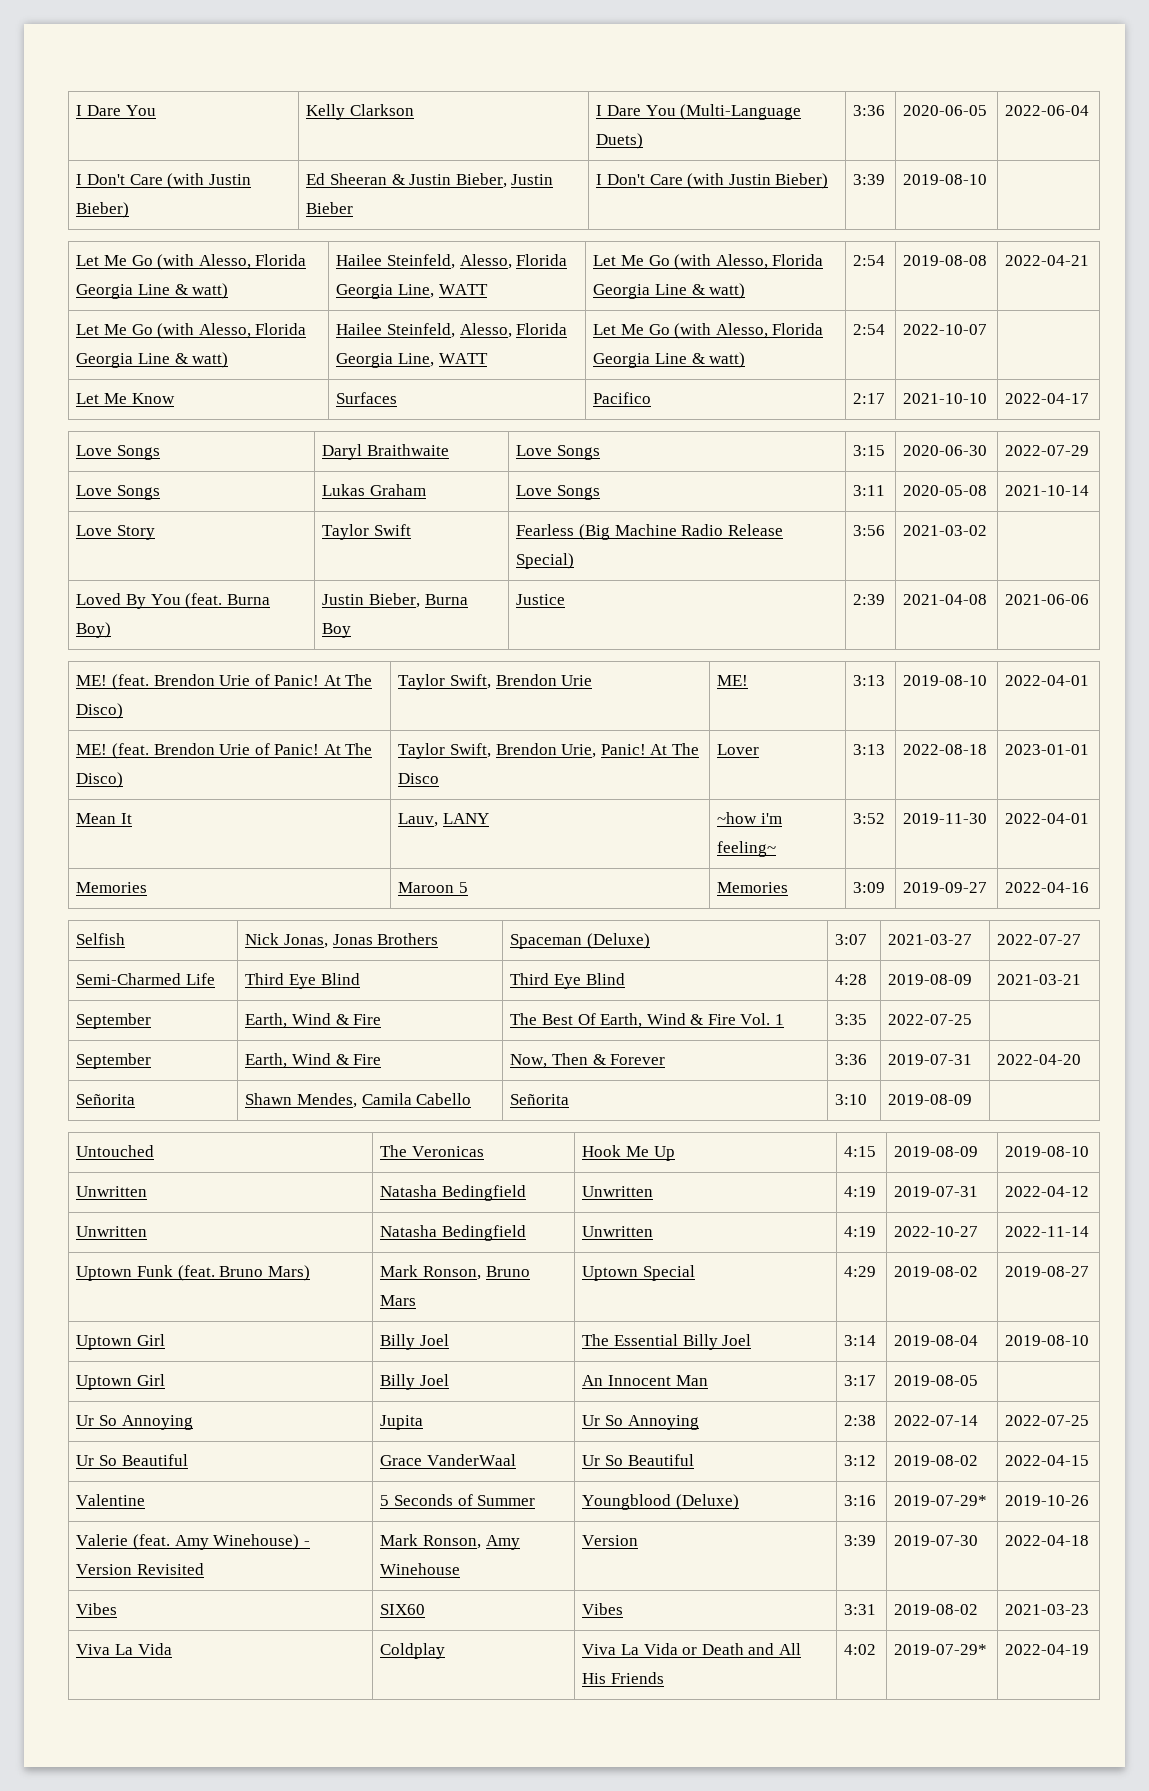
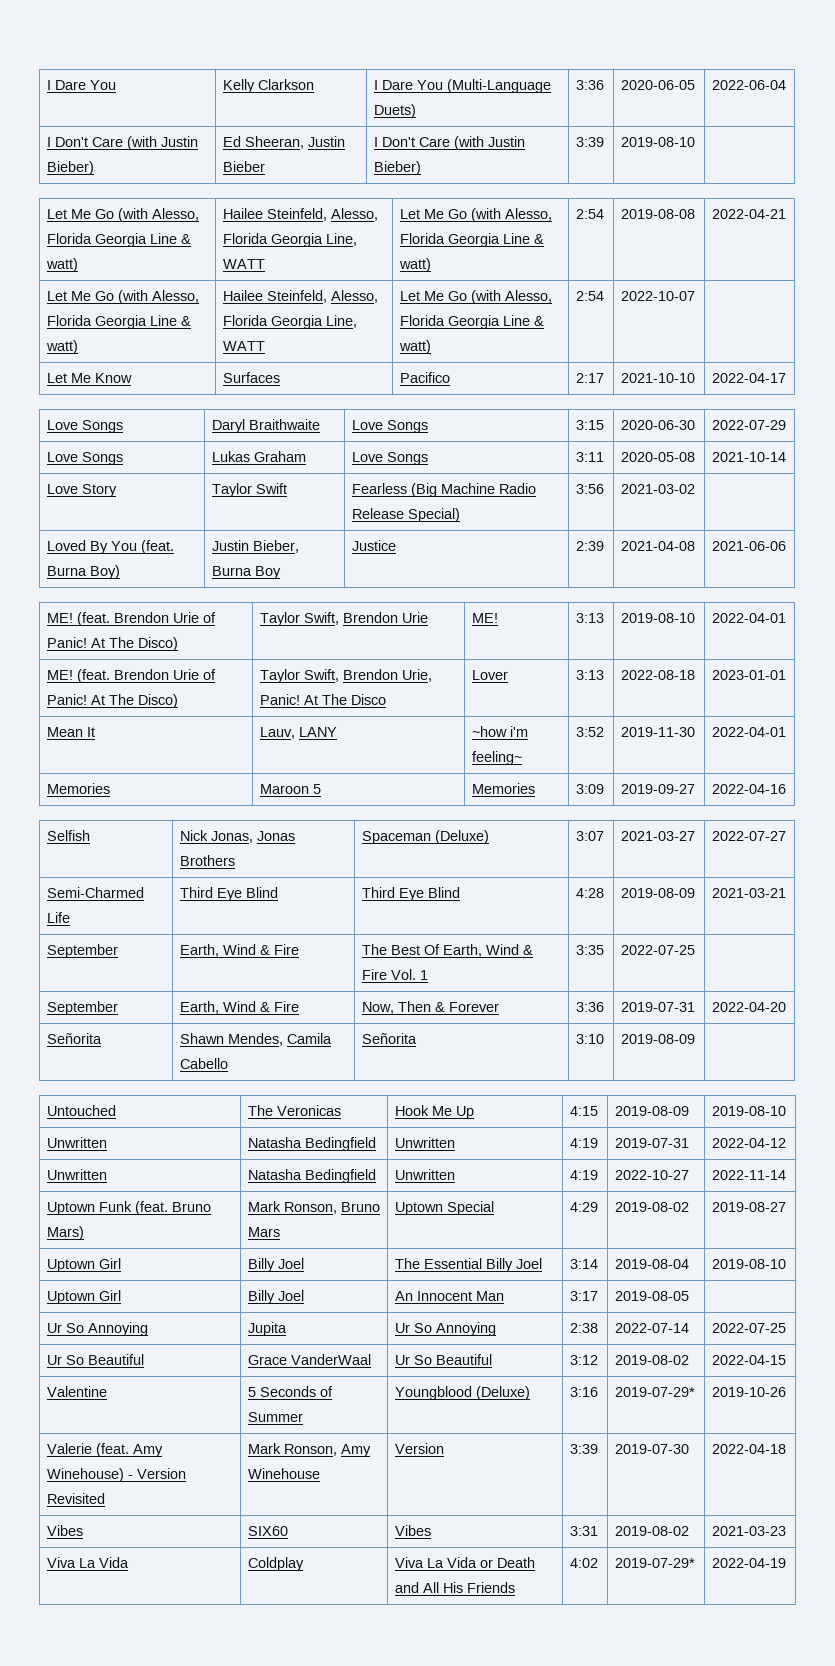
- I Don't Care (with Justin Bieber) | Ed Sheeran & Justin Bieber, Justin Bieber | I Don't Care (with Justin Bieber) | 3:39 | 2019-08-10 |
+ I Don't Care (with Justin Bieber) | Ed Sheeran, Justin Bieber | I Don't Care (with Justin Bieber) | 3:39 | 2019-08-10 |

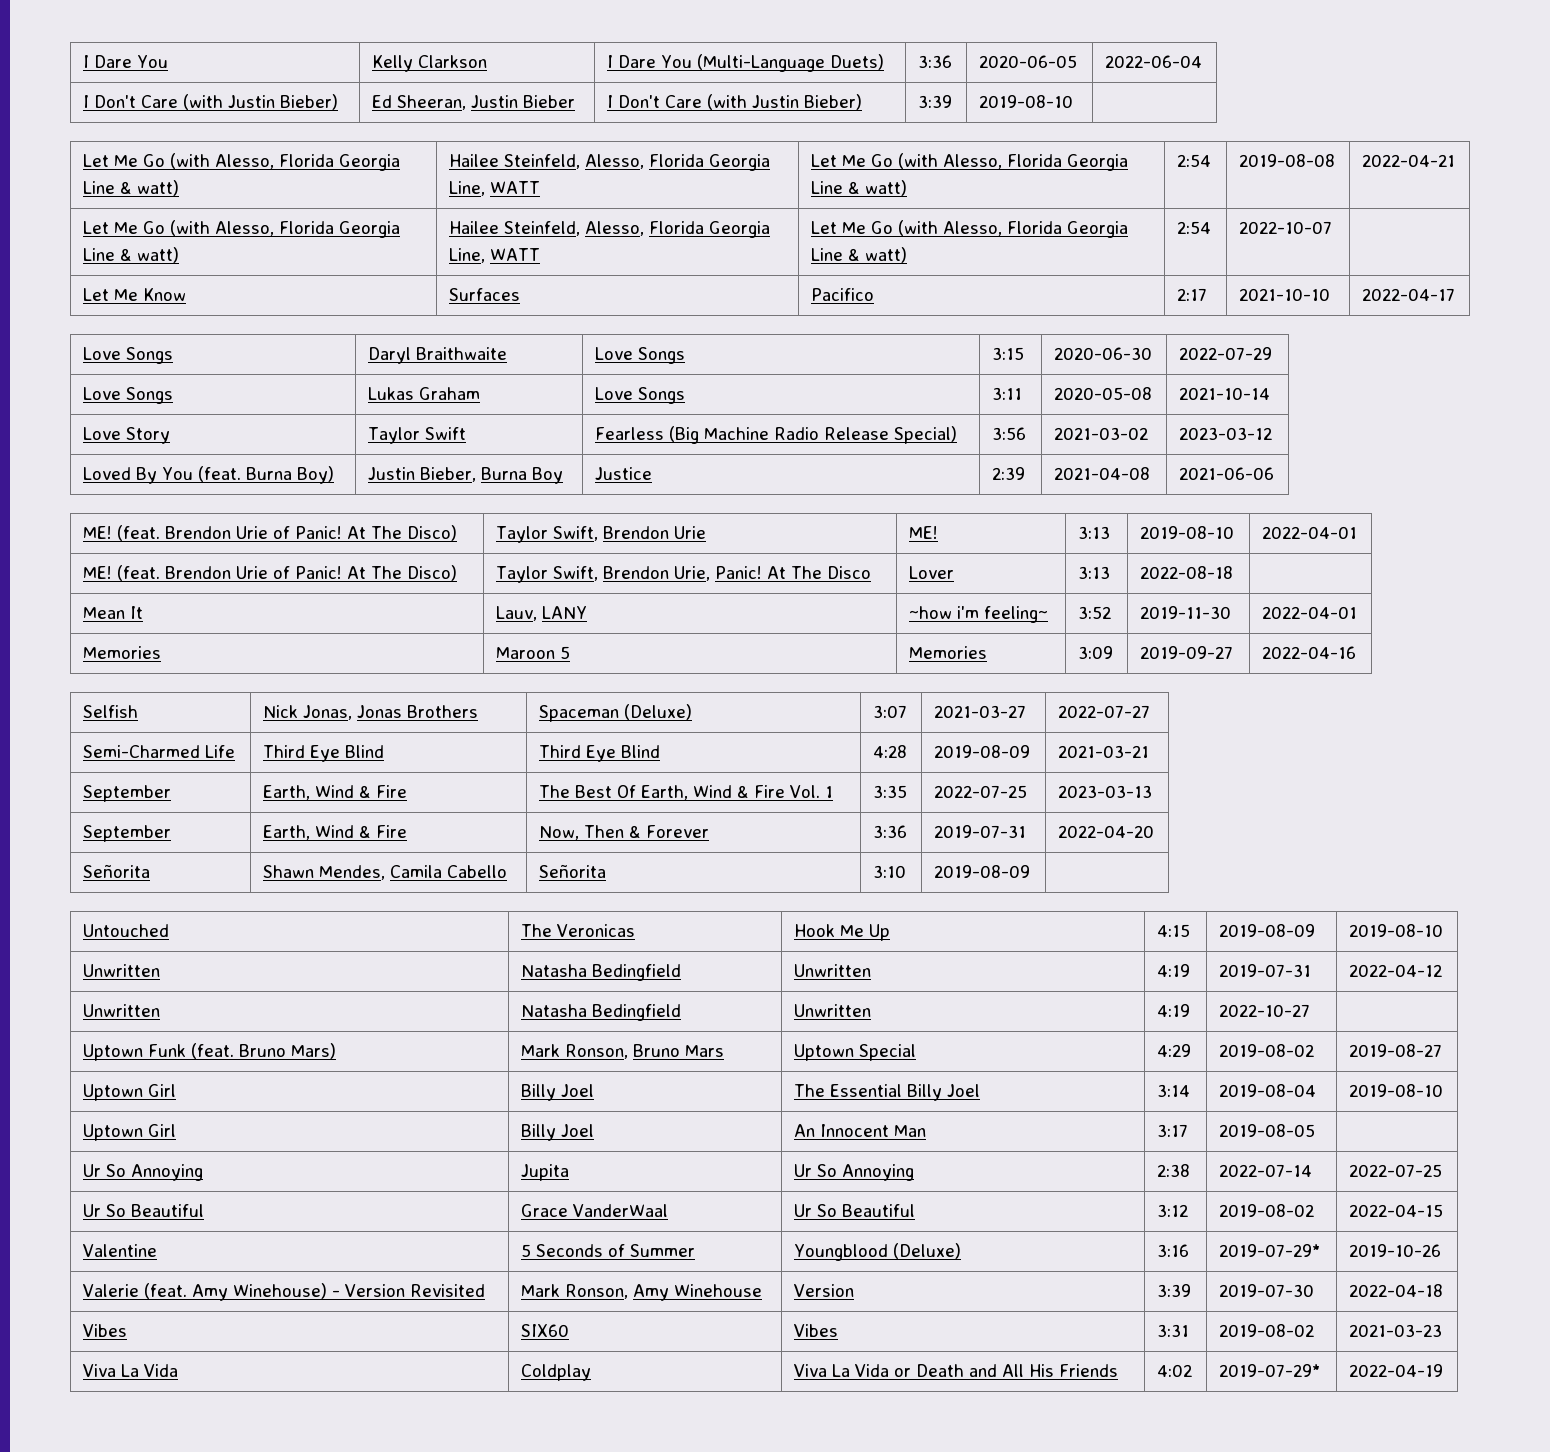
- Love Story | Taylor Swift | Fearless (Big Machine Radio Release Special) | 3:56 | 2021-03-02 |
+ Love Story | Taylor Swift | Fearless (Big Machine Radio Release Special) | 3:56 | 2021-03-02 | 2023-03-12
- ME! (feat. Brendon Urie of Panic! At The Disco) | Taylor Swift, Brendon Urie, Panic! At The Disco | Lover | 3:13 | 2022-08-18 | 2023-01-01
+ ME! (feat. Brendon Urie of Panic! At The Disco) | Taylor Swift, Brendon Urie, Panic! At The Disco | Lover | 3:13 | 2022-08-18 |
- September | Earth, Wind & Fire | The Best Of Earth, Wind & Fire Vol. 1 | 3:35 | 2022-07-25 |
+ September | Earth, Wind & Fire | The Best Of Earth, Wind & Fire Vol. 1 | 3:35 | 2022-07-25 | 2023-03-13
- Unwritten | Natasha Bedingfield | Unwritten | 4:19 | 2022-10-27 | 2022-11-14
+ Unwritten | Natasha Bedingfield | Unwritten | 4:19 | 2022-10-27 |

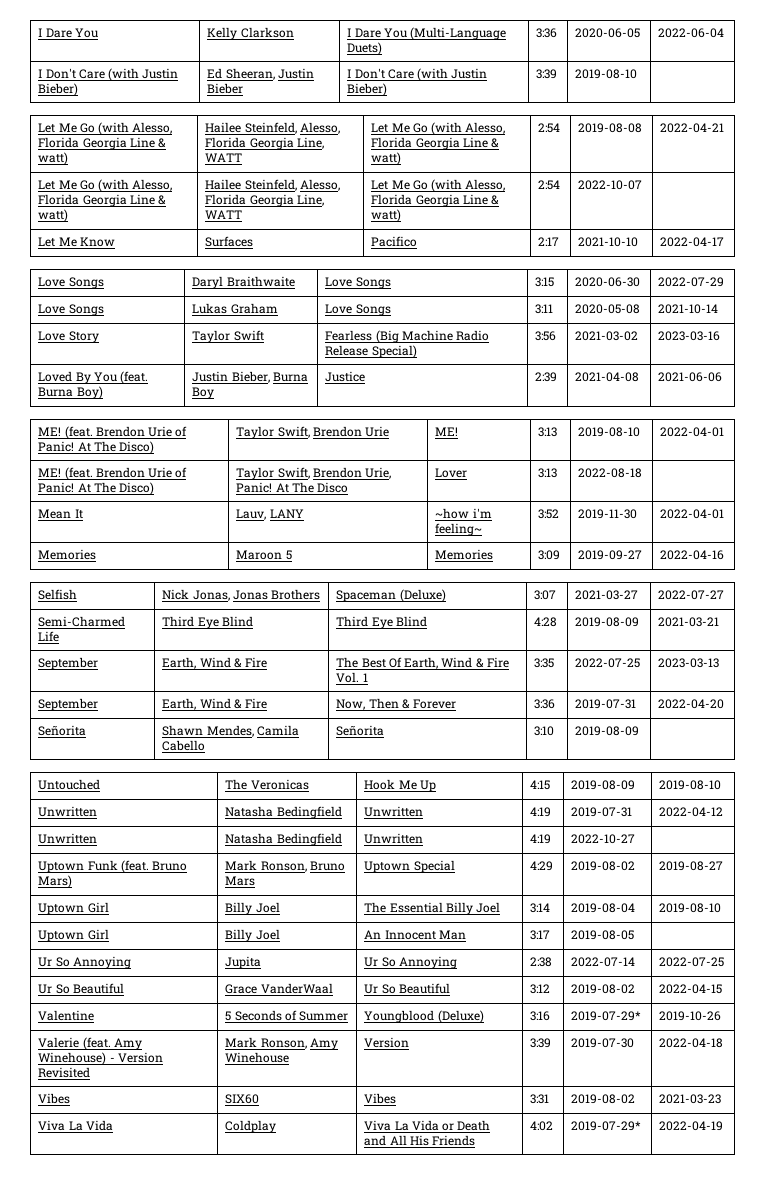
- Love Story | Taylor Swift | Fearless (Big Machine Radio Release Special) | 3:56 | 2021-03-02 | 2023-03-12
+ Love Story | Taylor Swift | Fearless (Big Machine Radio Release Special) | 3:56 | 2021-03-02 | 2023-03-16

